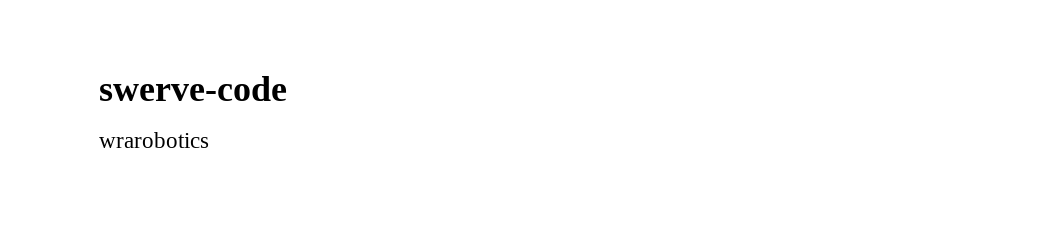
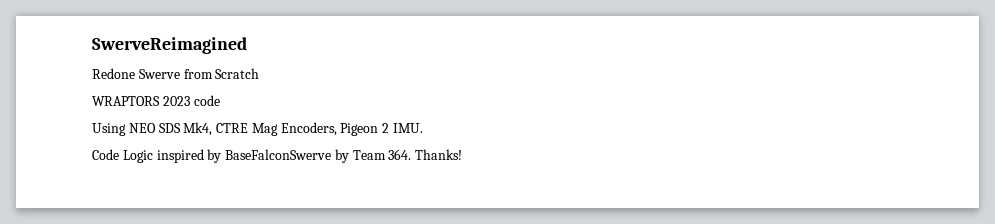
- swerve-code
- wrarobotics
+ SwerveReimagined
+ Redone Swerve from Scratch
+ WRAPTORS 2023 code
+ Using NEO SDS Mk4, CTRE Mag Encoders, Pigeon 2 IMU.
+ Code Logic inspired by BaseFalconSwerve by Team 364. Thanks!

